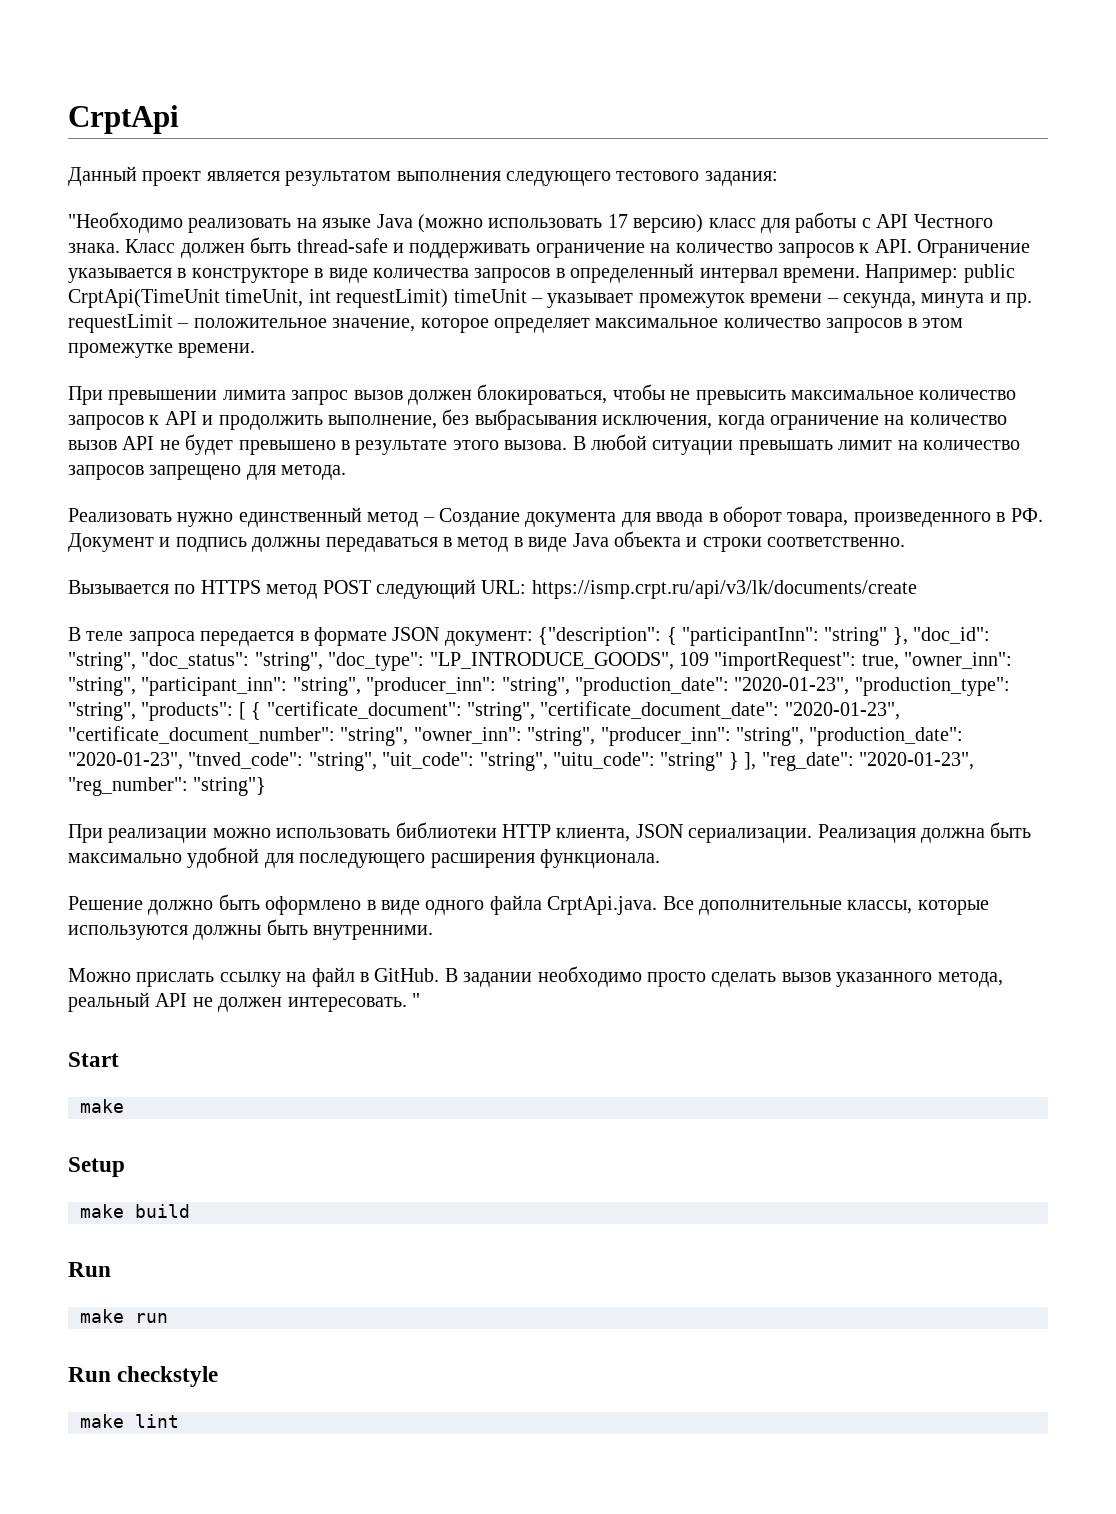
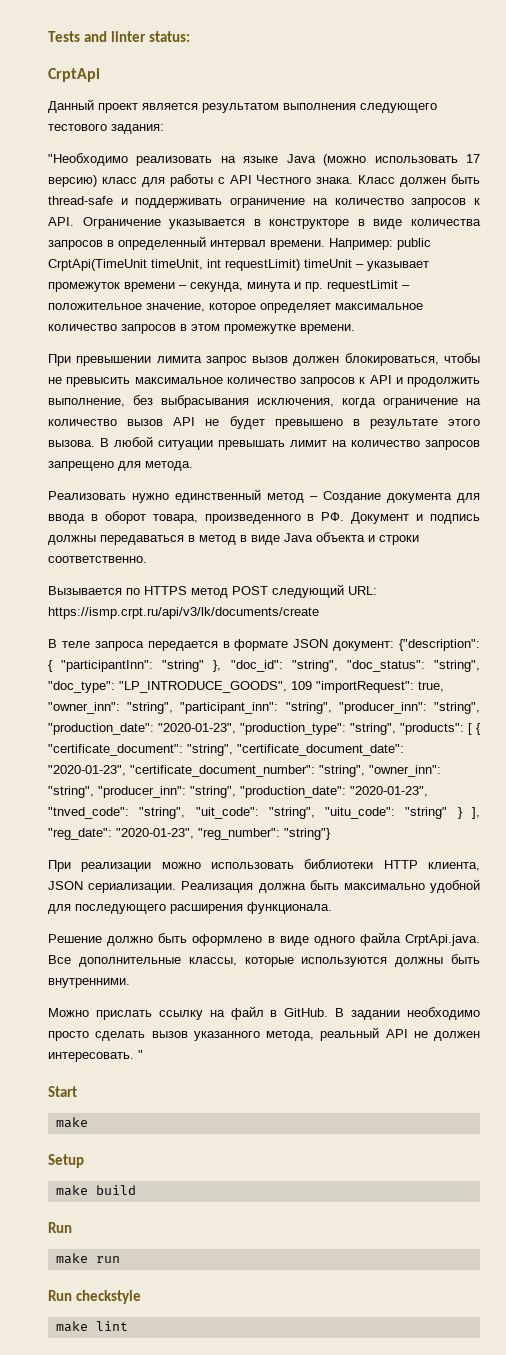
+ Tests and linter status:

